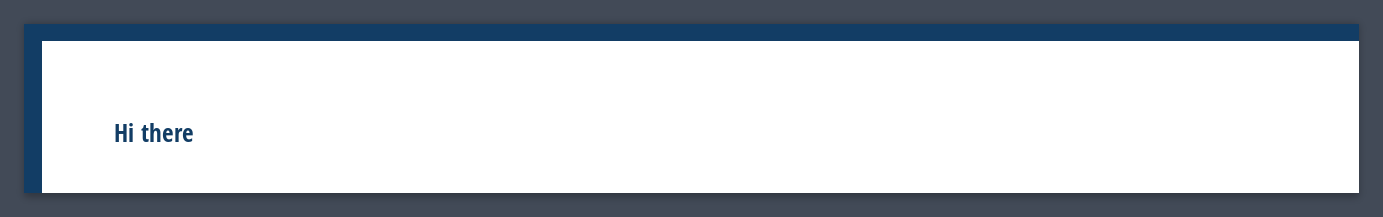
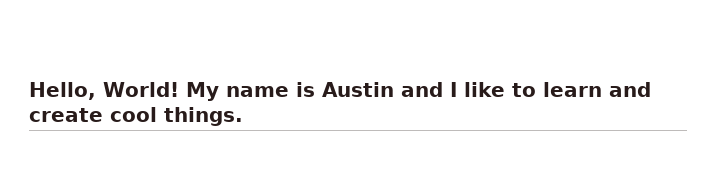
- Hi there
+ Hello, World! My name is Austin and I like to learn and create cool things.

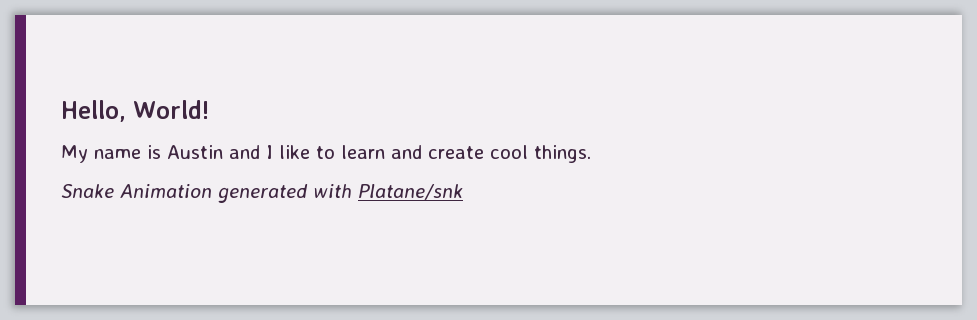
- Hello, World! My name is Austin and I like to learn and create cool things.
+ Hello, World!
+ My name is Austin and I like to learn and create cool things.
+ Snake Animation generated with Platane/snk

